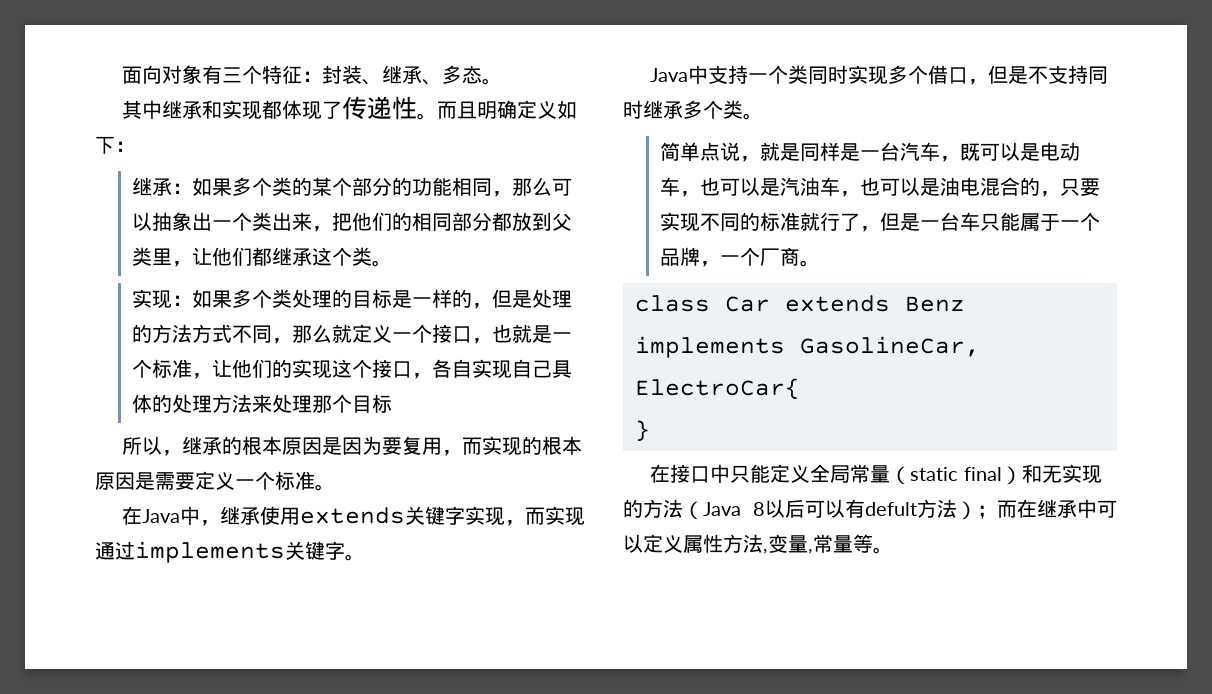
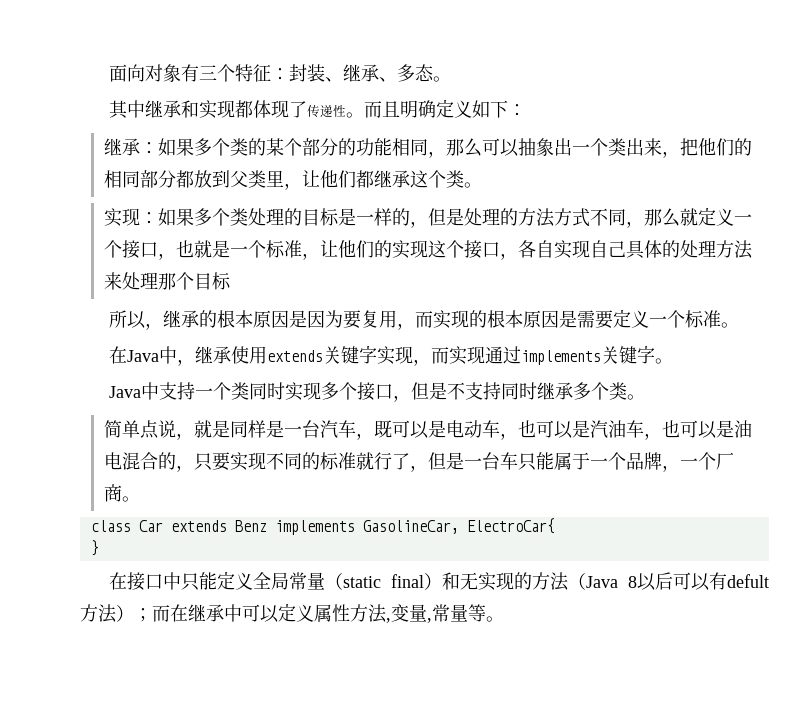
- Java中支持一个类同时实现多个借口，但是不支持同时继承多个类。
+ Java中支持一个类同时实现多个接口，但是不支持同时继承多个类。

